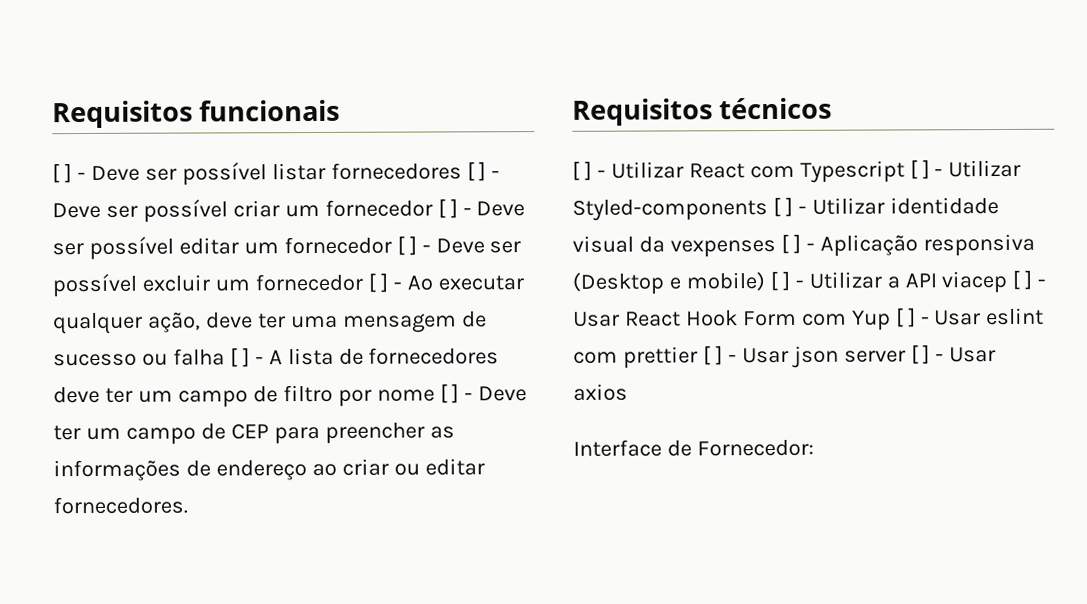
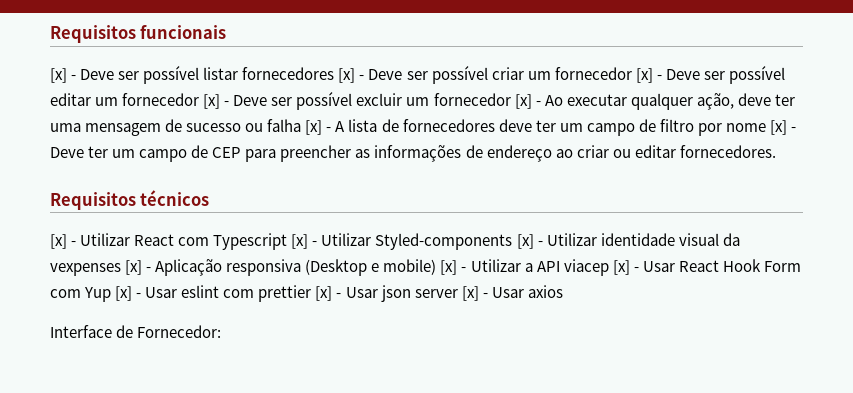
- [ ] - Deve ser possível listar fornecedores [ ] - Deve ser possível criar um fornecedor [ ] - Deve ser possível editar um fornecedor [ ] - Deve ser possível excluir um fornecedor [ ] - Ao executar qualquer ação, deve ter uma mensagem de sucesso ou falha [ ] - A lista de fornecedores deve ter um campo de filtro por nome [ ] - Deve ter um campo de CEP para preencher as informações de endereço ao criar ou editar fornecedores.
+ [x] - Deve ser possível listar fornecedores [x] - Deve ser possível criar um fornecedor [x] - Deve ser possível editar um fornecedor [x] - Deve ser possível excluir um fornecedor [x] - Ao executar qualquer ação, deve ter uma mensagem de sucesso ou falha [x] - A lista de fornecedores deve ter um campo de filtro por nome [x] - Deve ter um campo de CEP para preencher as informações de endereço ao criar ou editar fornecedores.
- [ ] - Utilizar React com Typescript [ ] - Utilizar Styled-components [ ] - Utilizar identidade visual da vexpenses [ ] - Aplicação responsiva (Desktop e mobile) [ ] - Utilizar a API viacep [ ] - Usar React Hook Form com Yup [ ] - Usar eslint com prettier [ ] - Usar json server [ ] - Usar axios
+ [x] - Utilizar React com Typescript [x] - Utilizar Styled-components [x] - Utilizar identidade visual da vexpenses [x] - Aplicação responsiva (Desktop e mobile) [x] - Utilizar a API viacep [x] - Usar React Hook Form com Yup [x] - Usar eslint com prettier [x] - Usar json server [x] - Usar axios

